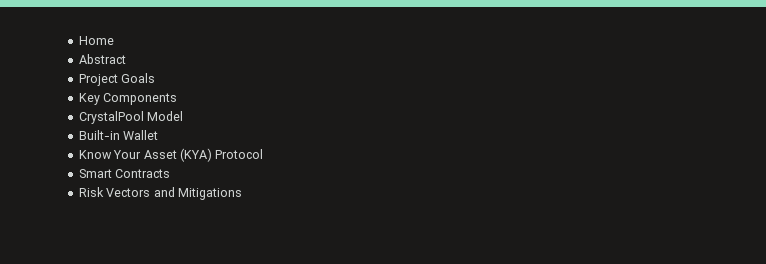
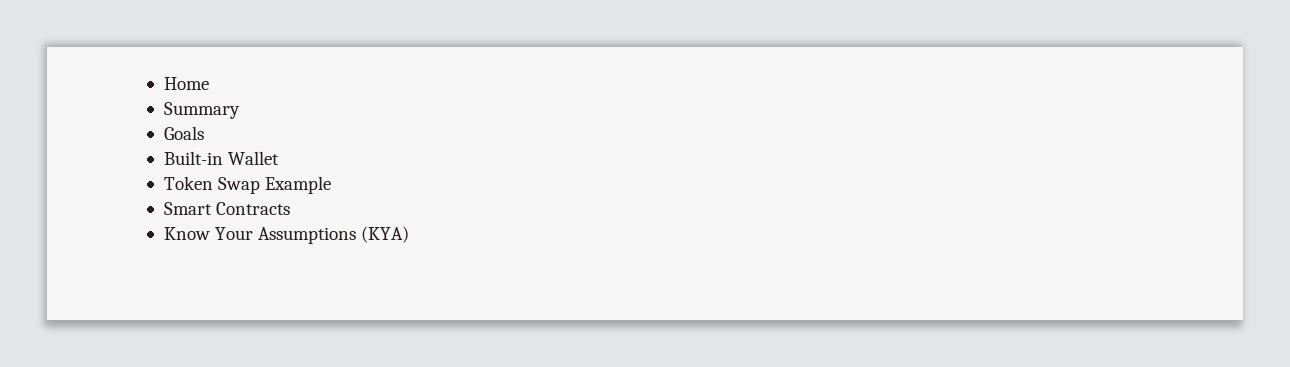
- Abstract
- Project Goals
+ Summary
+ Goals
- Key Components
- CrystalPool Model
  Built-in Wallet
- Know Your Asset (KYA) Protocol
+ Token Swap Example
  Smart Contracts
- Risk Vectors and Mitigations
+ Know Your Assumptions (KYA)

